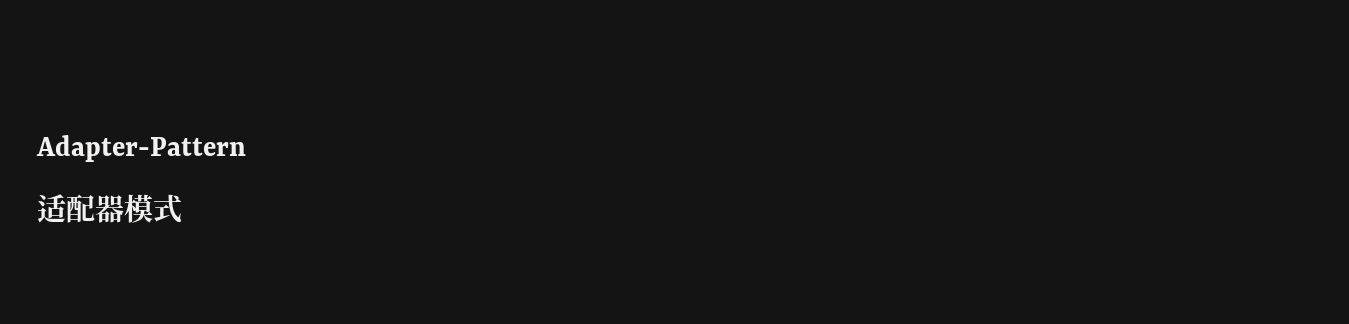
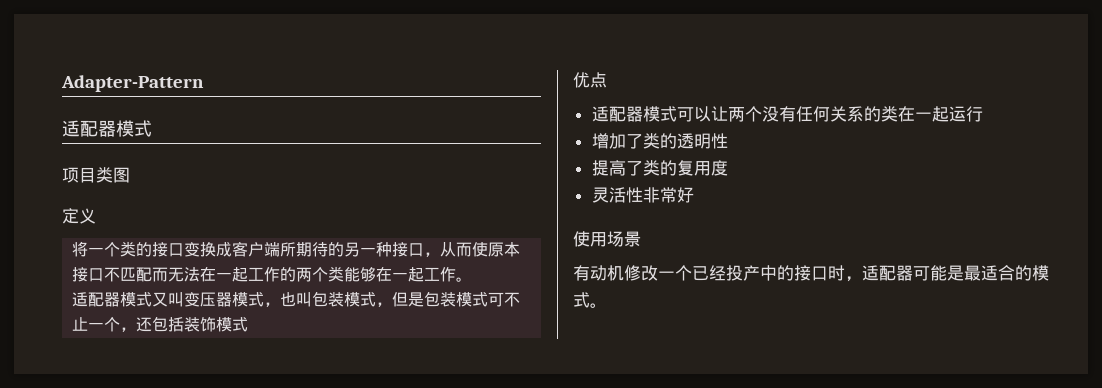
+ 项目类图
+ 定义
+ 将一个类的接口变换成客户端所期待的另一种接口，从而使原本接口不匹配而无法在一起工作的两个类能够在一起工作。
+ 适配器模式又叫变压器模式，也叫包装模式，但是包装模式可不止一个，还包括装饰模式
+ 优点
+ 适配器模式可以让两个没有任何关系的类在一起运行
+ 增加了类的透明性
+ 提高了类的复用度
+ 灵活性非常好
+ 使用场景
+ 有动机修改一个已经投产中的接口时，适配器可能是最适合的模式。

